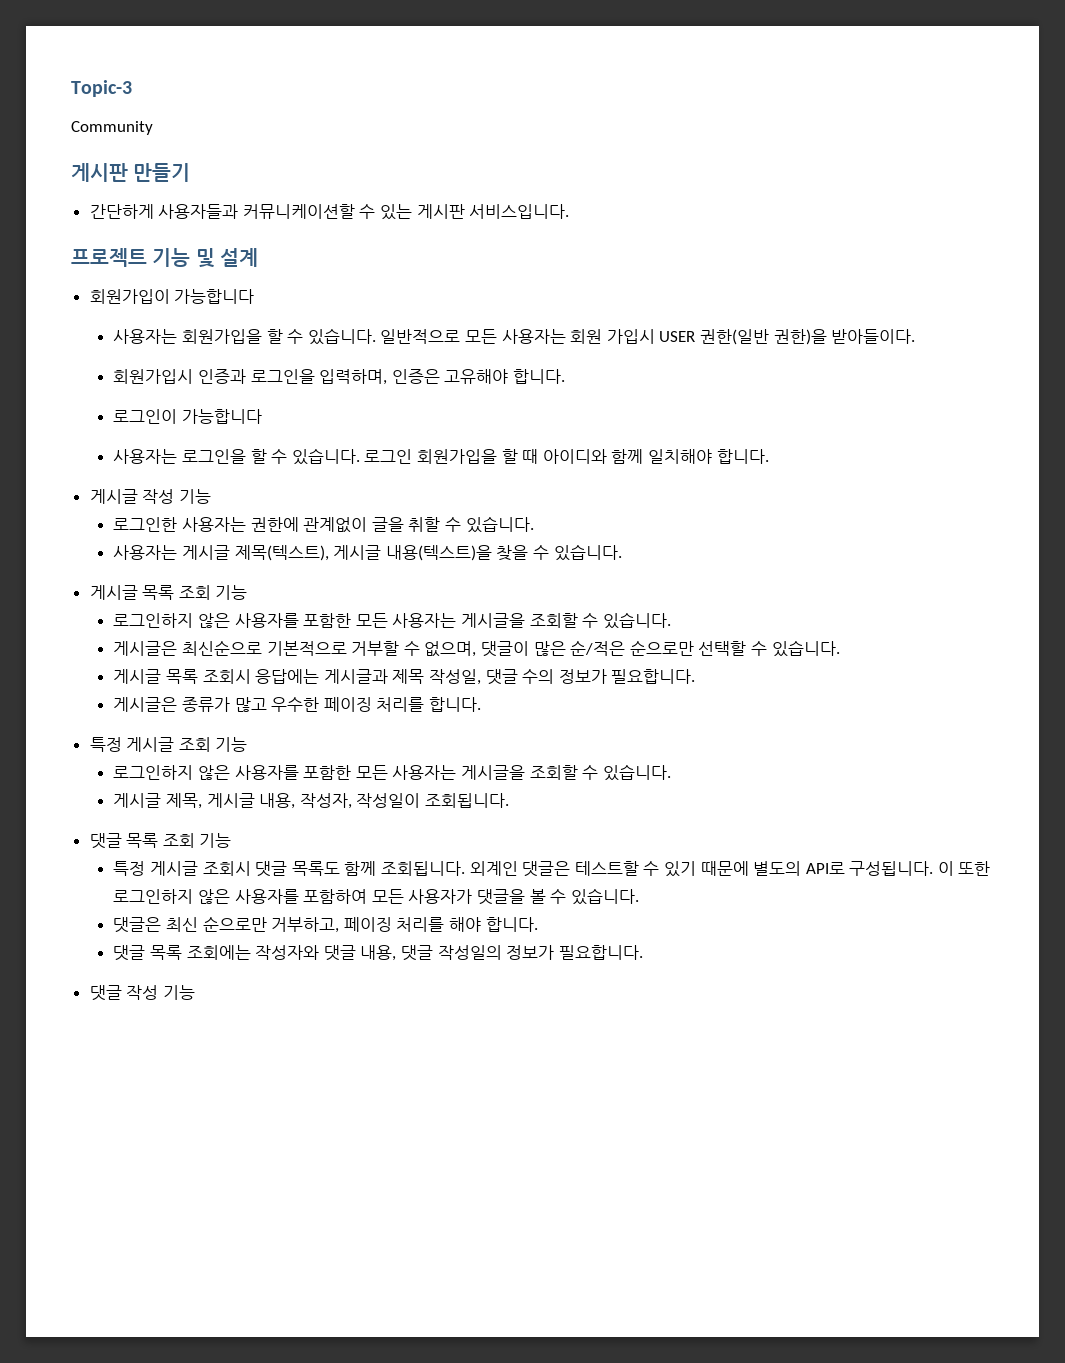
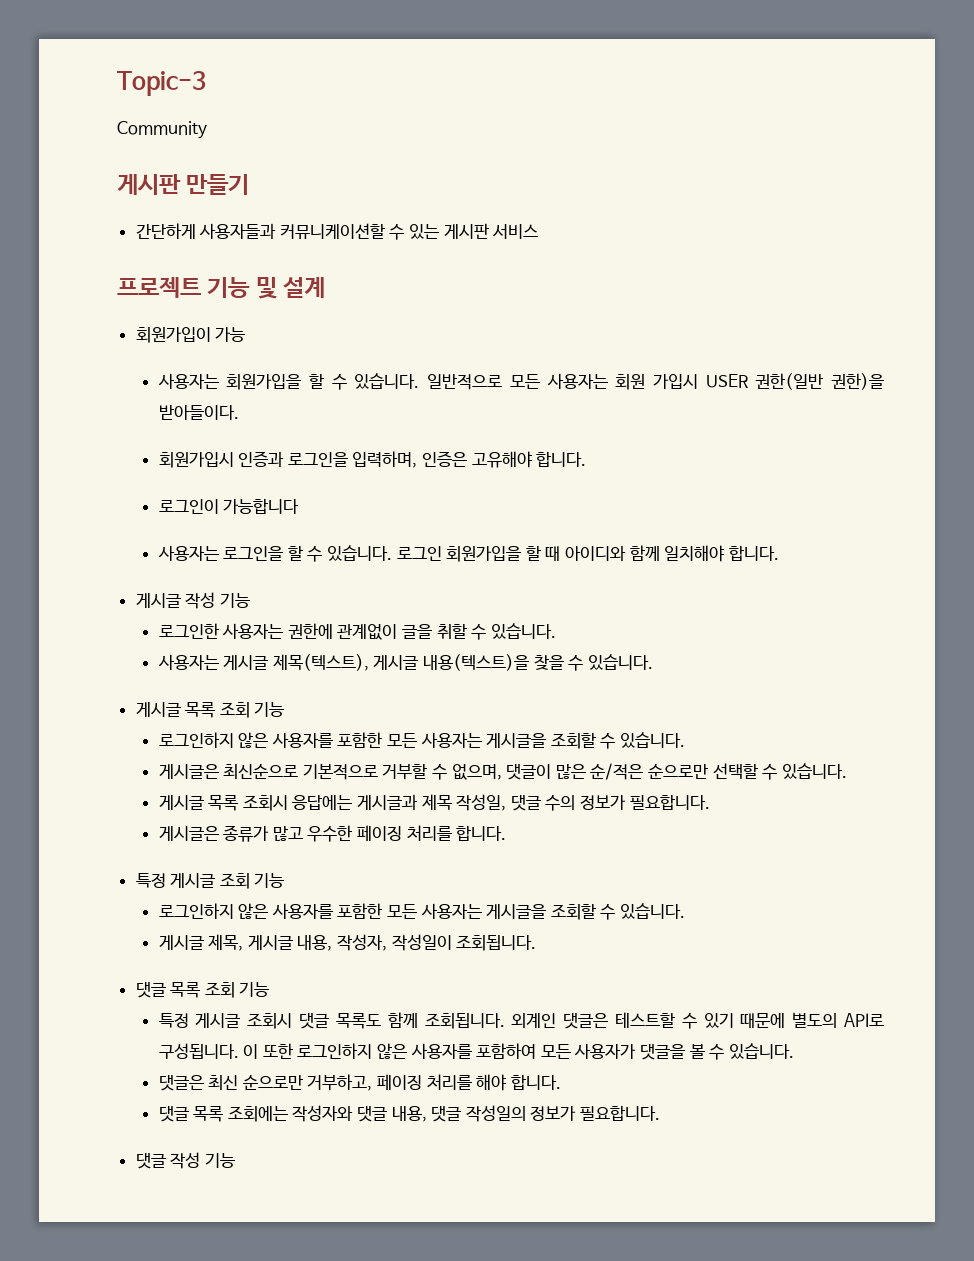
- 간단하게 사용자들과 커뮤니케이션할 수 있는 게시판 서비스입니다.
+ 간단하게 사용자들과 커뮤니케이션할 수 있는 게시판 서비스
- 회원가입이 가능합니다
+ 회원가입이 가능

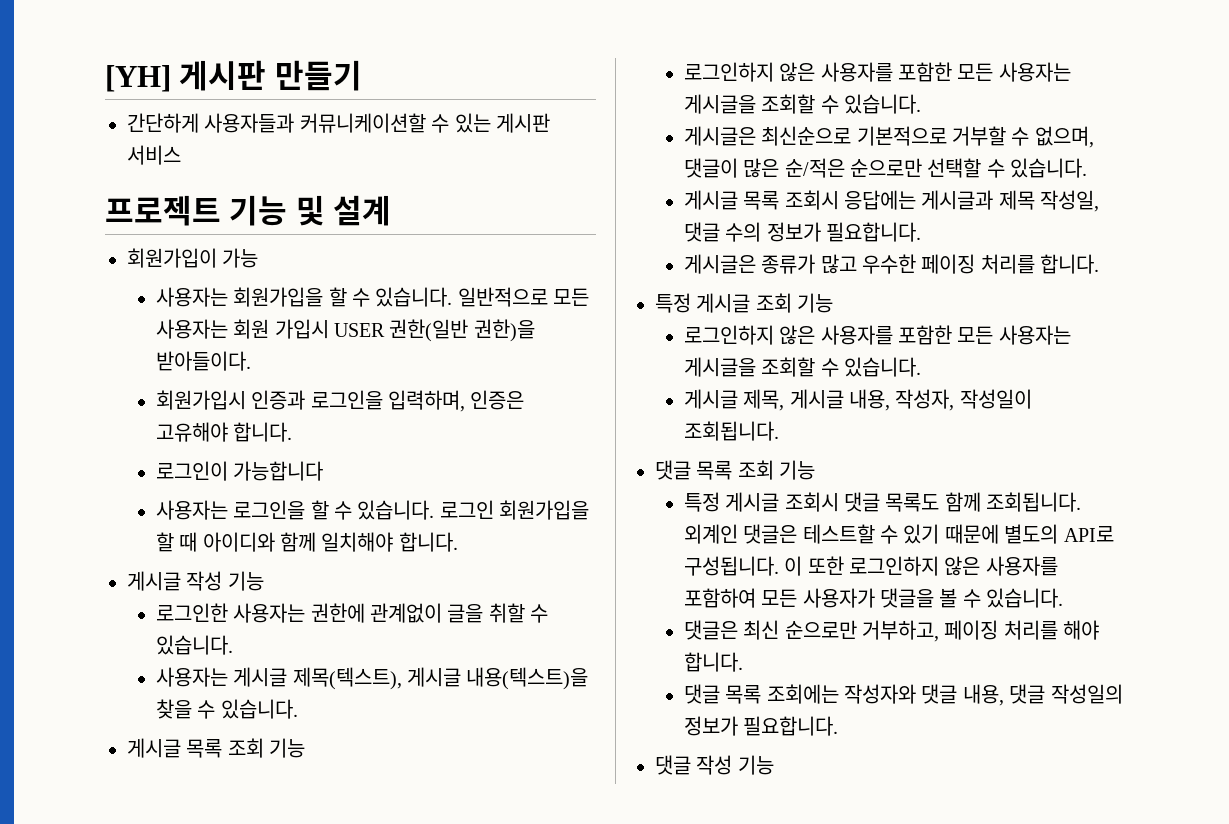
- Topic-3
- Community
- 게시판 만들기
+ [YH] 게시판 만들기

